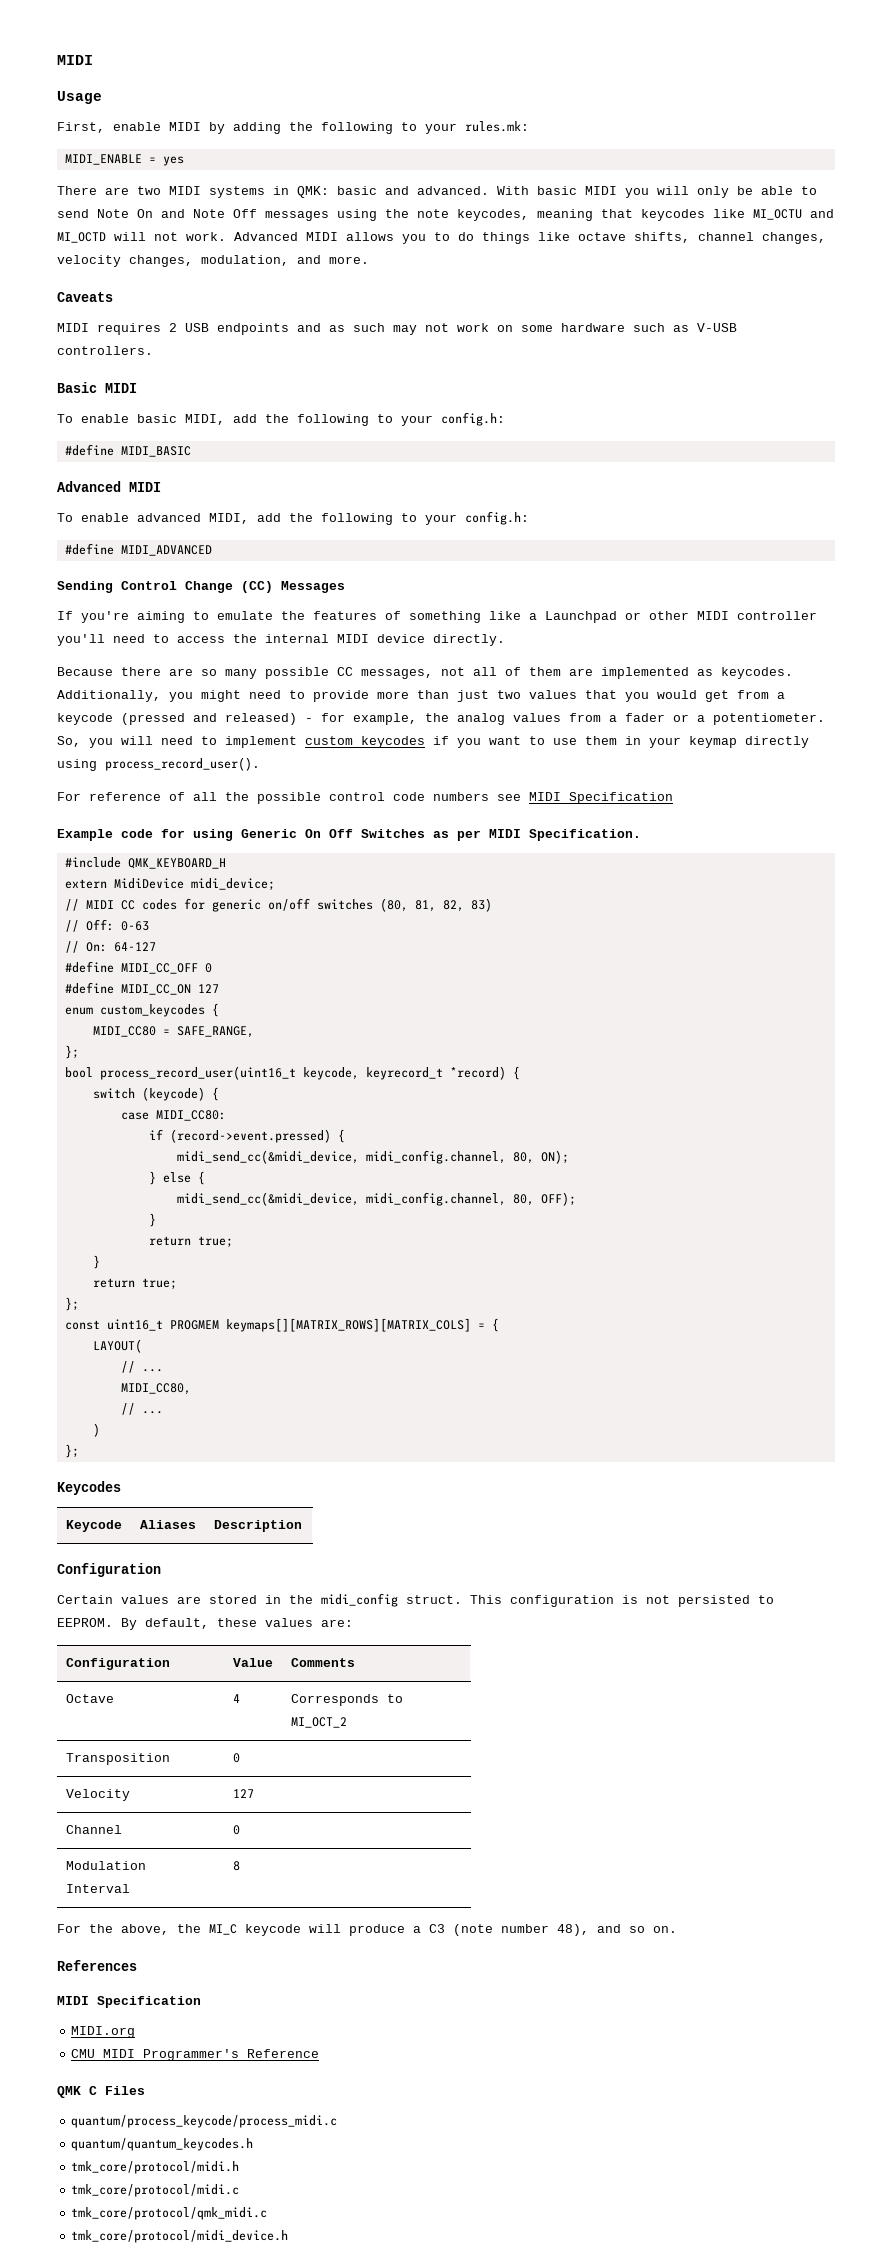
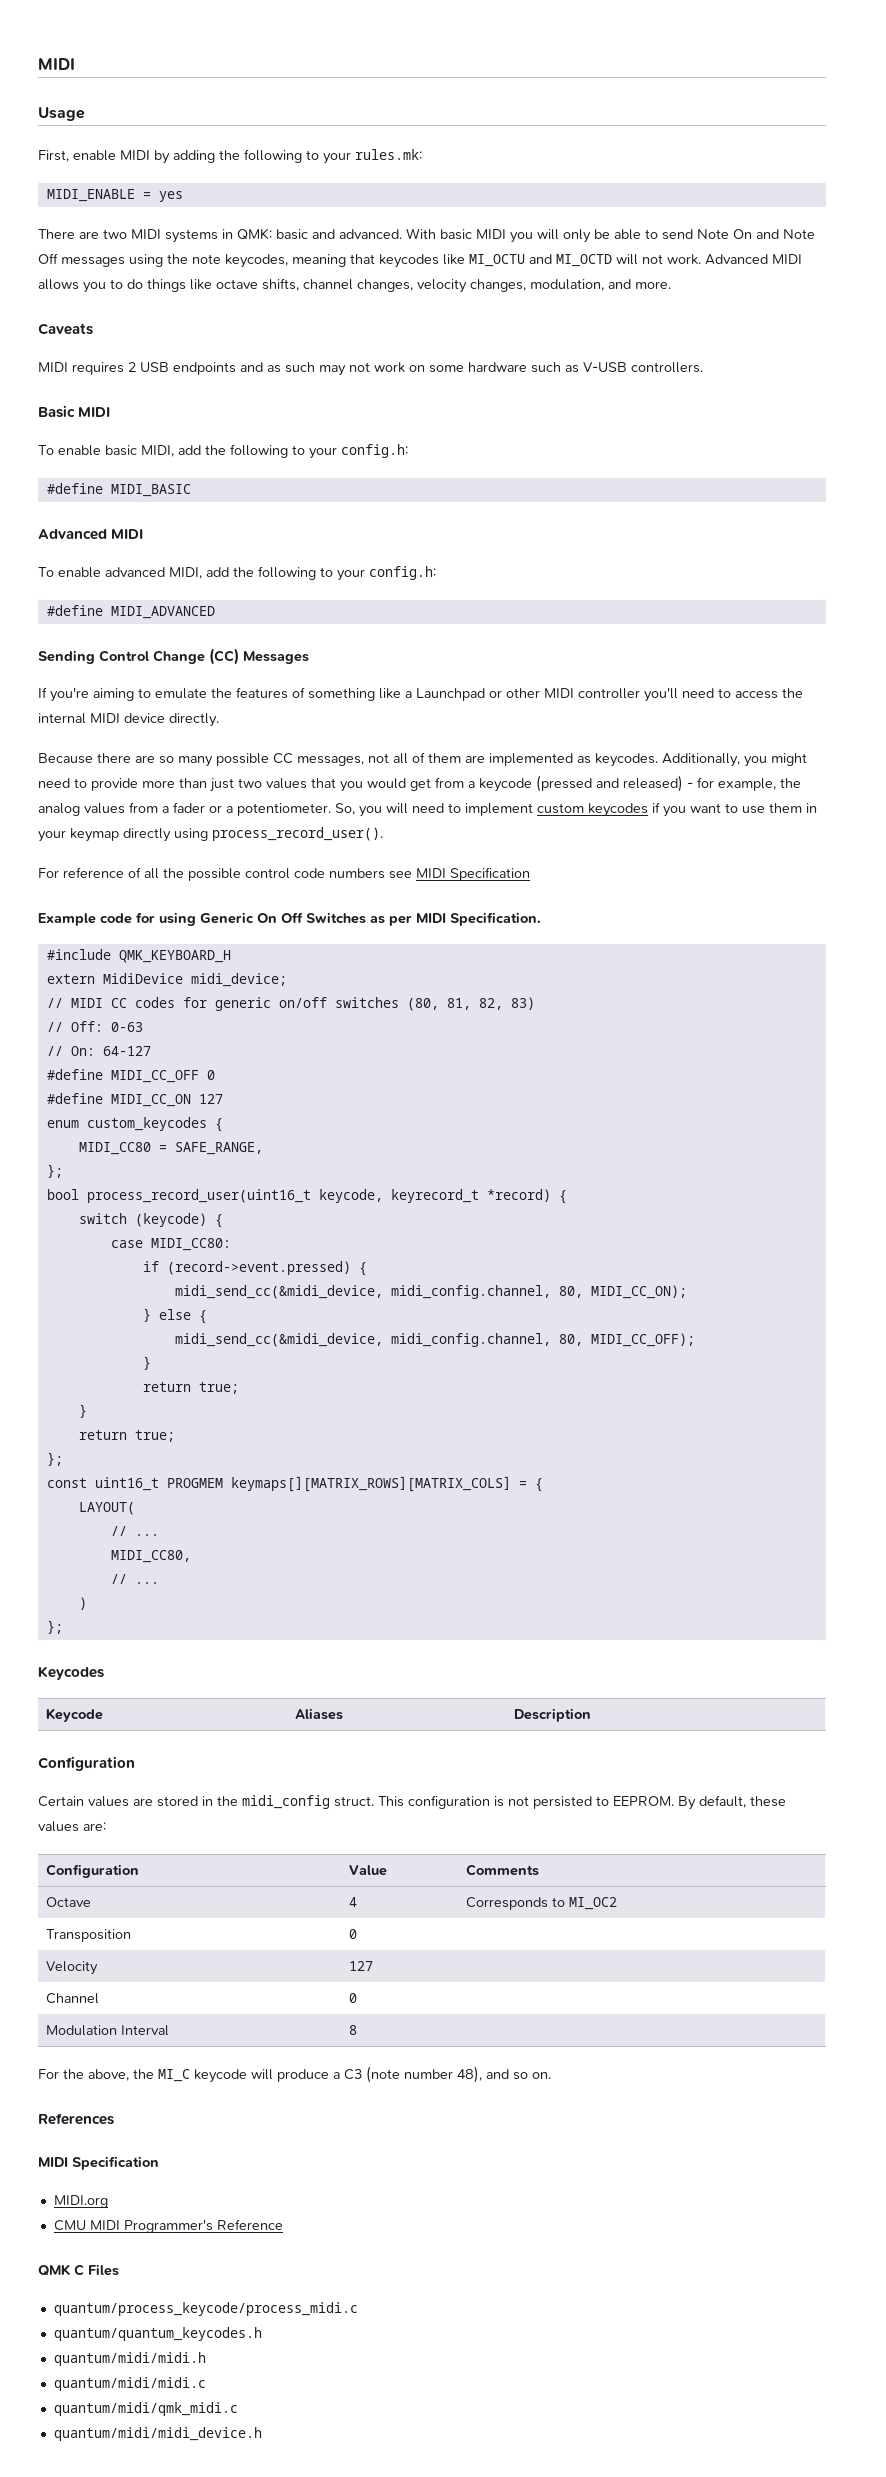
- midi_send_cc(&midi_device, midi_config.channel, 80, ON);
+ midi_send_cc(&midi_device, midi_config.channel, 80, MIDI_CC_ON);
- midi_send_cc(&midi_device, midi_config.channel, 80, OFF);
+ midi_send_cc(&midi_device, midi_config.channel, 80, MIDI_CC_OFF);
- Octave | 4 | Corresponds to MI_OCT_2
+ Octave | 4 | Corresponds to MI_OC2
- tmk_core/protocol/midi.h
- tmk_core/protocol/midi.c
- tmk_core/protocol/qmk_midi.c
- tmk_core/protocol/midi_device.h
+ quantum/midi/midi.h
+ quantum/midi/midi.c
+ quantum/midi/qmk_midi.c
+ quantum/midi/midi_device.h

